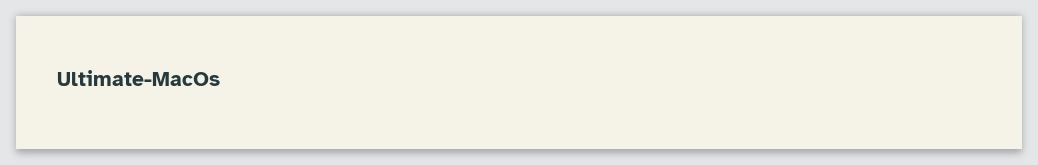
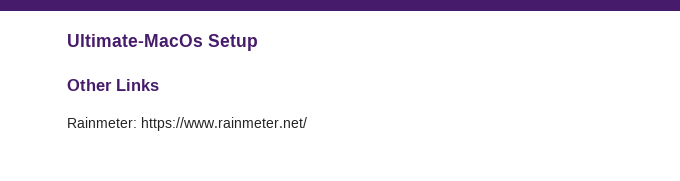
- Ultimate-MacOs
+ Ultimate-MacOs Setup
+ Other Links
+ Rainmeter: https://www.rainmeter.net/

